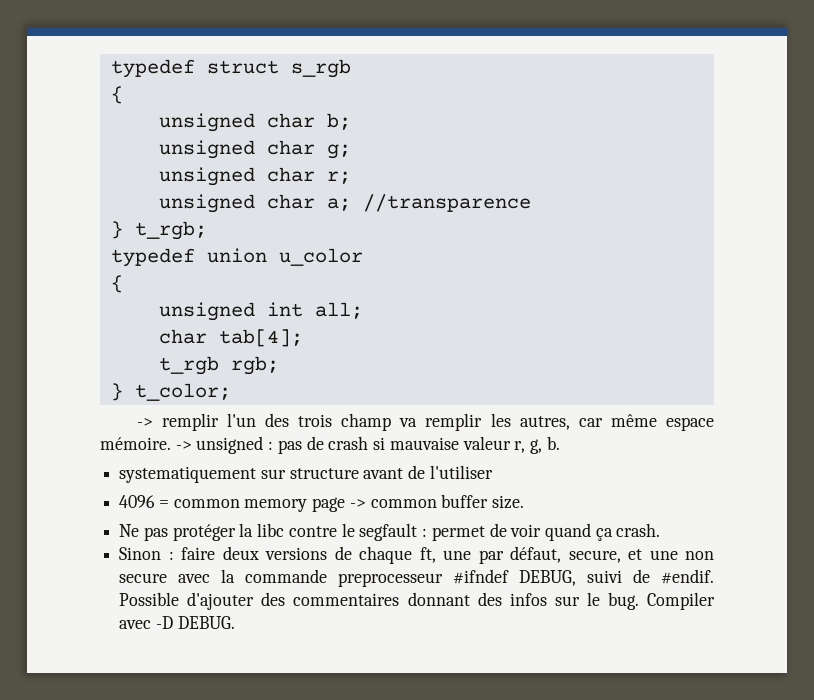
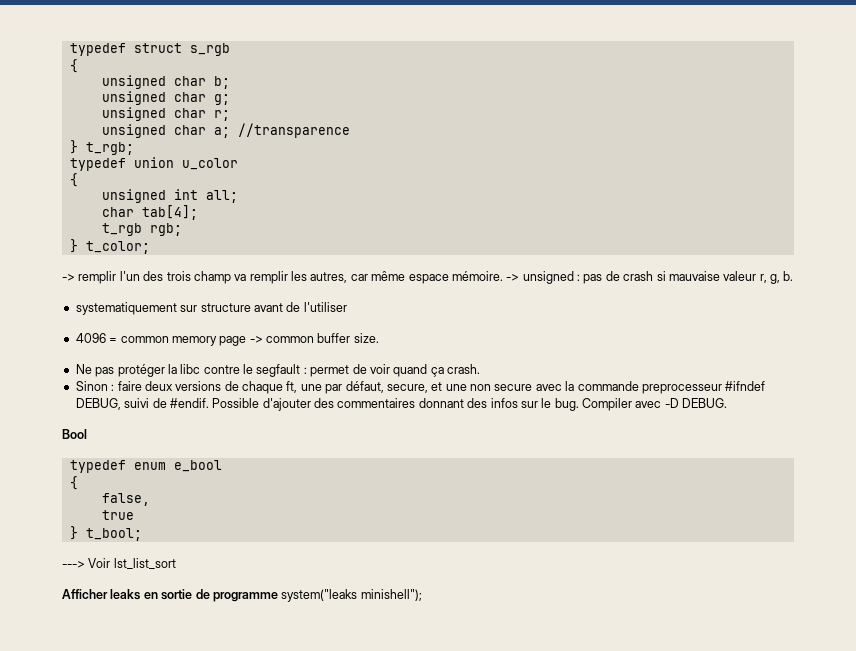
+ Bool
+ typedef enum e_bool
+ {
+ false,
+ true
+ } t_bool;
+ ---> Voir lst_list_sort
+ Afficher leaks en sortie de programme system("leaks minishell");

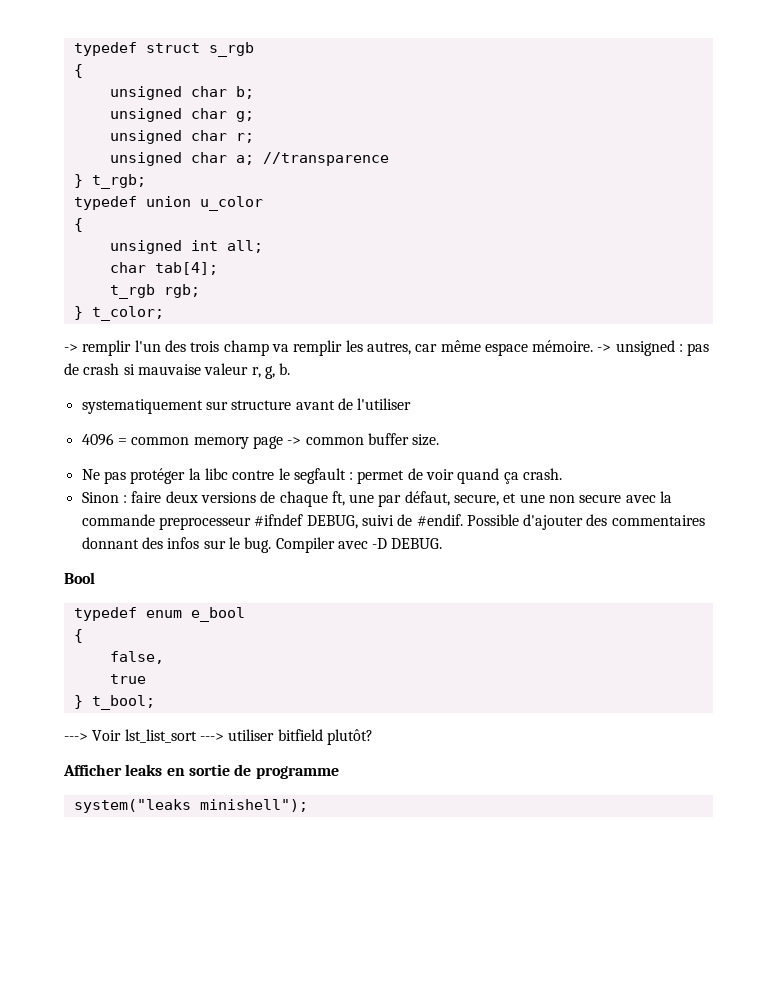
- ---> Voir lst_list_sort
+ ---> Voir lst_list_sort ---> utiliser bitfield plutôt?
- Afficher leaks en sortie de programme system("leaks minishell");
+ Afficher leaks en sortie de programme
+ system("leaks minishell");

